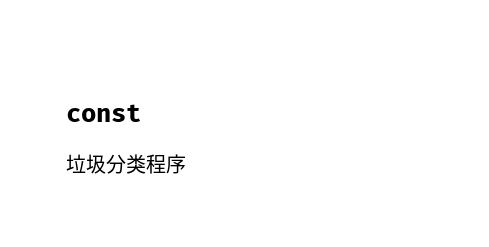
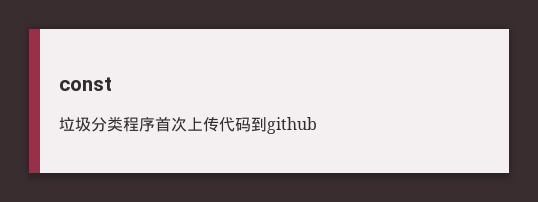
- 垃圾分类程序
+ 垃圾分类程序首次上传代码到github

